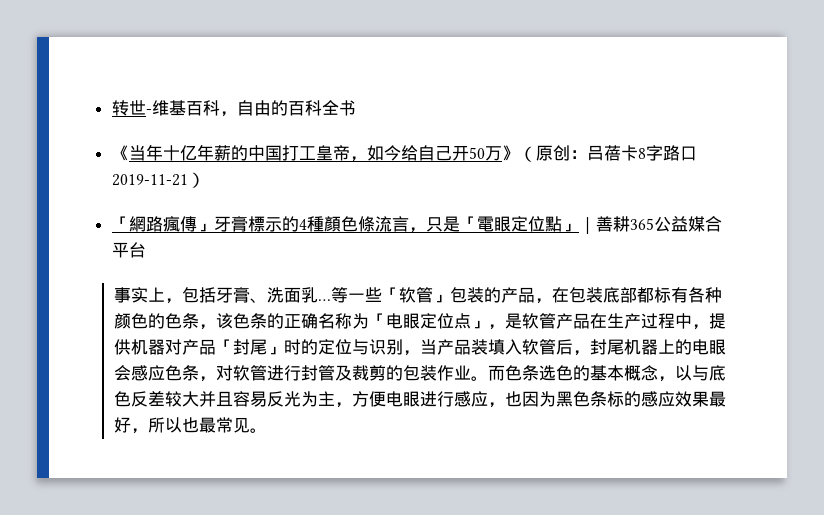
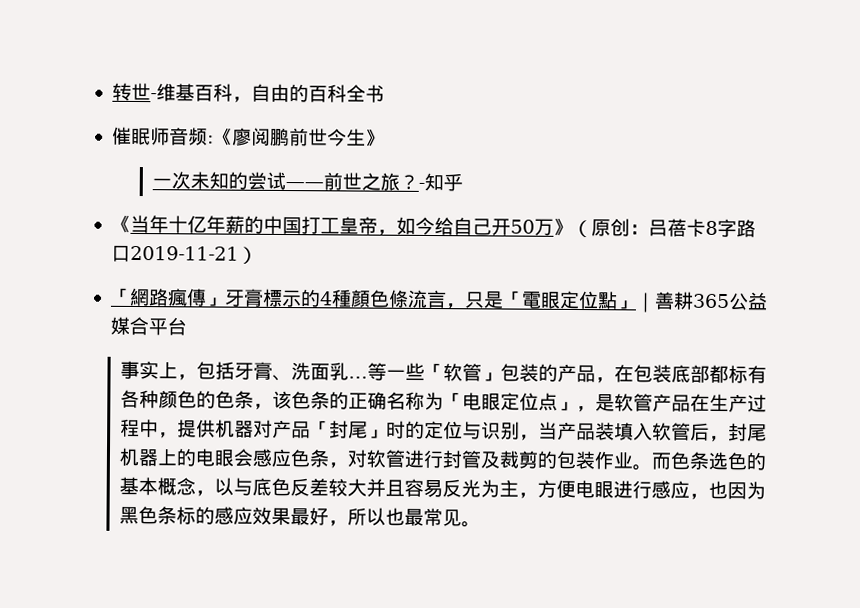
+ 催眠师音频:《廖阅鹏前世今生》
+ 一次未知的尝试——前世之旅？-知乎

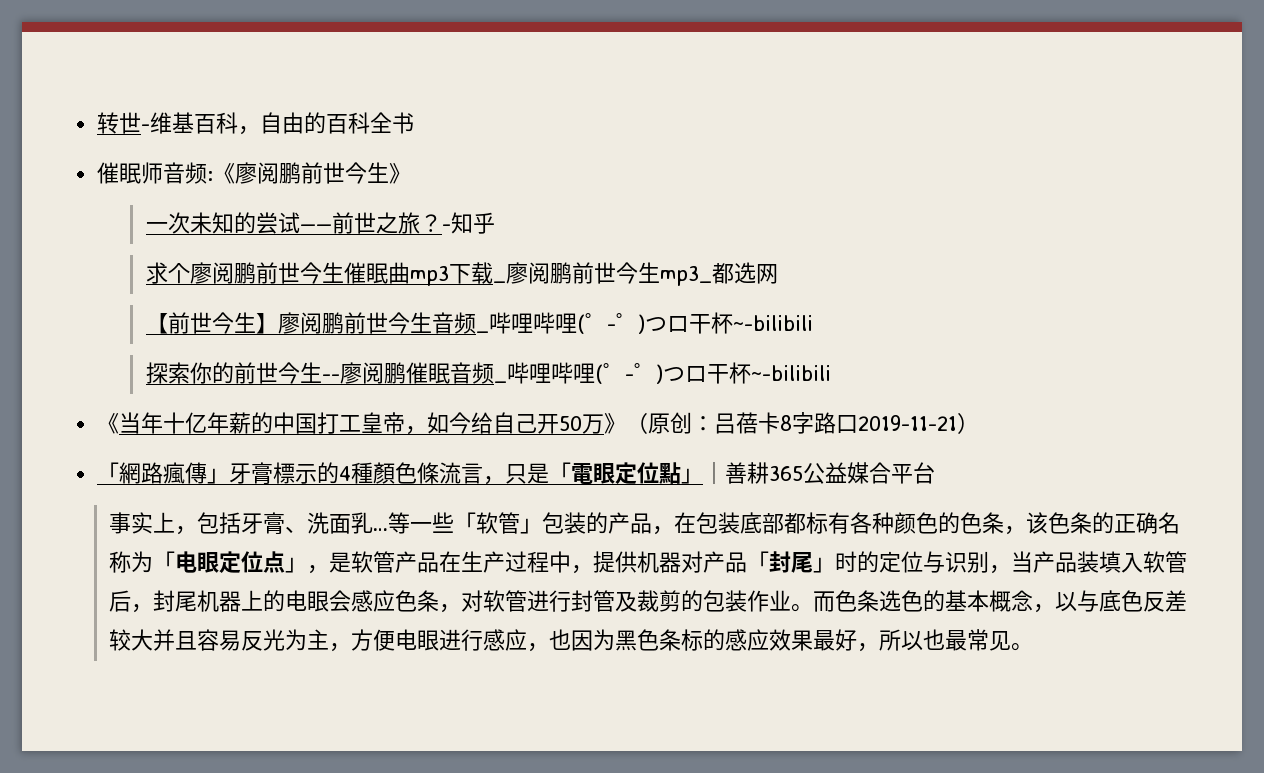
+ 求个廖阅鹏前世今生催眠曲mp3下载_廖阅鹏前世今生mp3_都选网
+ 【前世今生】廖阅鹏前世今生音频_哔哩哔哩(゜-゜)つロ干杯~-bilibili
+ 探索你的前世今生--廖阅鹏催眠音频_哔哩哔哩(゜-゜)つロ干杯~-bilibili

